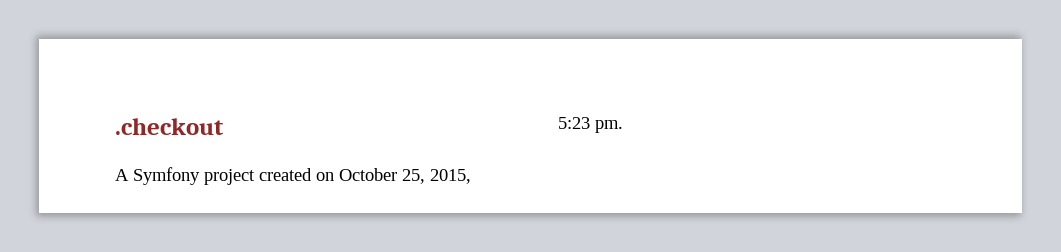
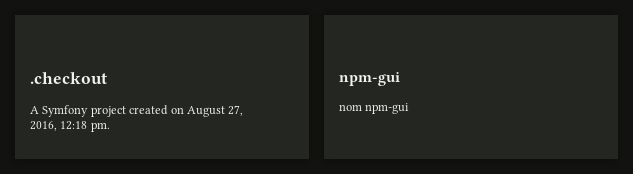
- A Symfony project created on October 25, 2015, 5:23 pm.
+ A Symfony project created on August 27, 2016, 12:18 pm.
+ npm-gui
+ nom npm-gui

